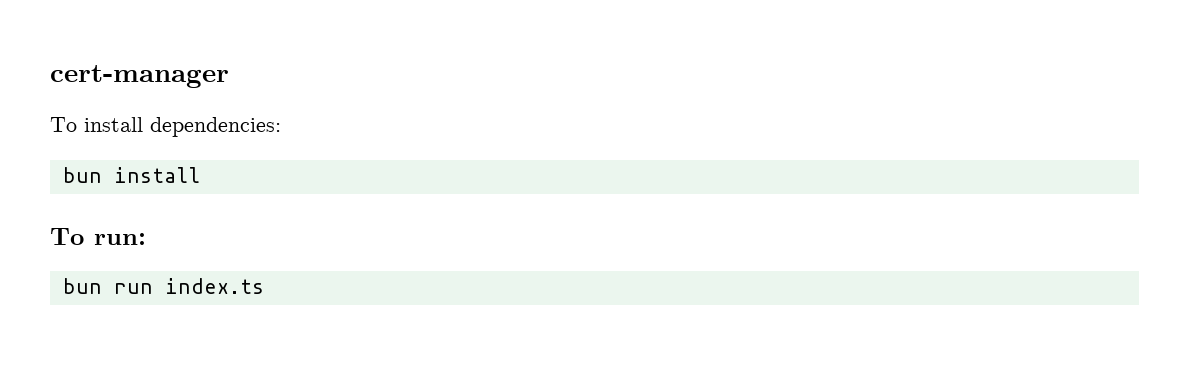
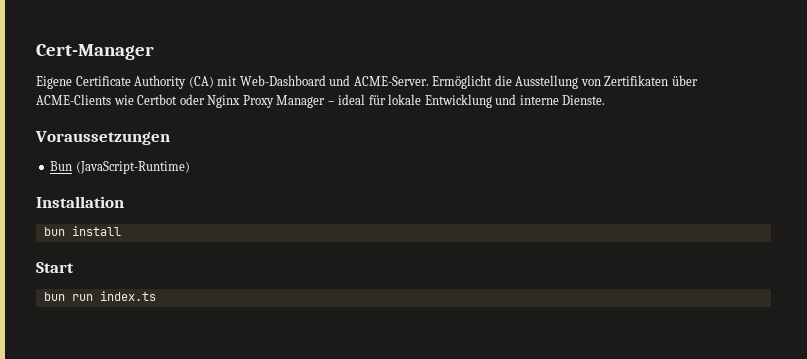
- cert-manager
- To install dependencies:
+ Cert-Manager
+ Eigene Certificate Authority (CA) mit Web-Dashboard und ACME-Server. Ermöglicht die Ausstellung von Zertifikaten über ACME-Clients wie Certbot oder Nginx Proxy Manager – ideal für lokale Entwicklung und interne Dienste.
+ Voraussetzungen
+ Bun (JavaScript-Runtime)
+ Installation
- To run:
+ Start

